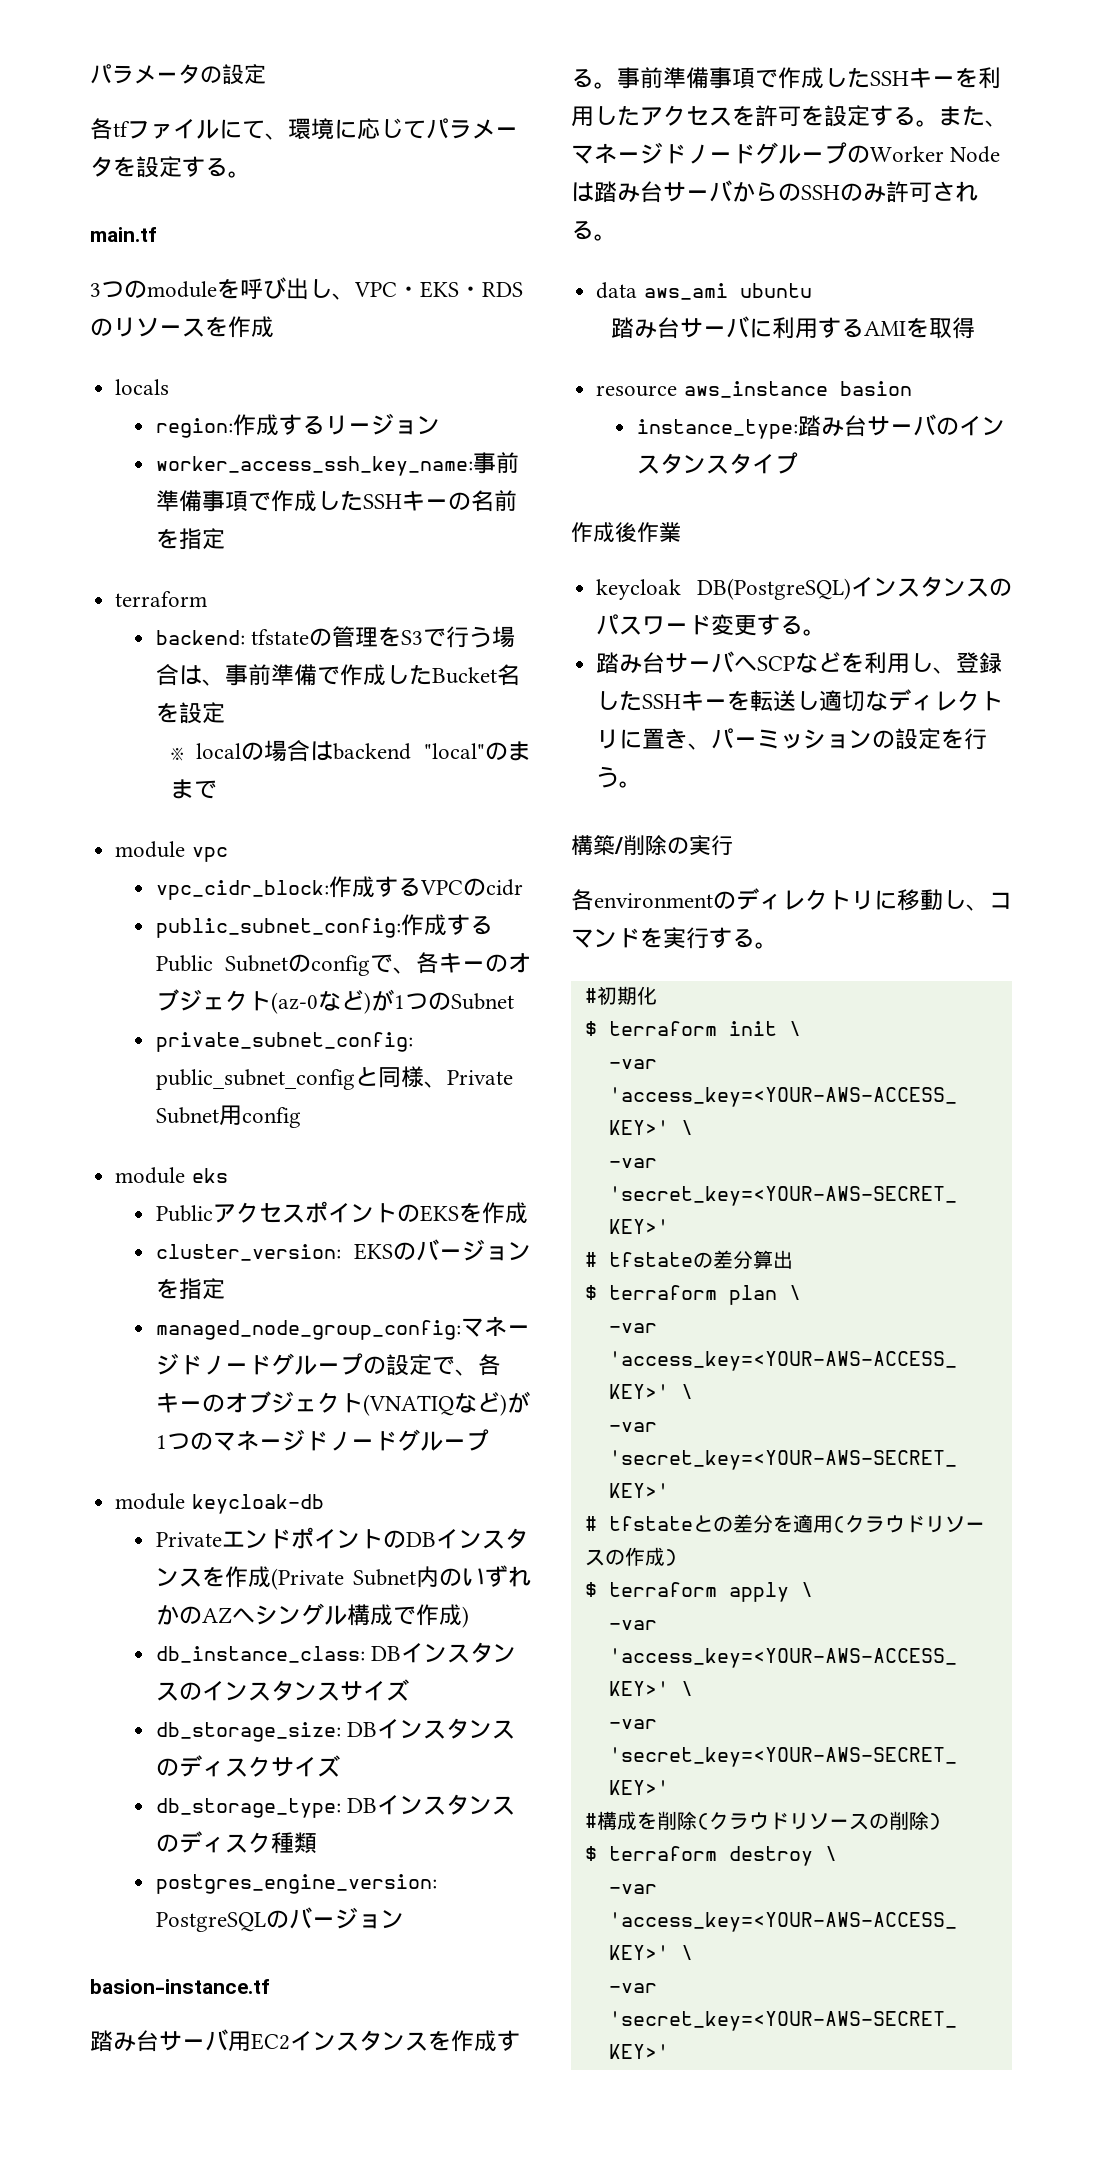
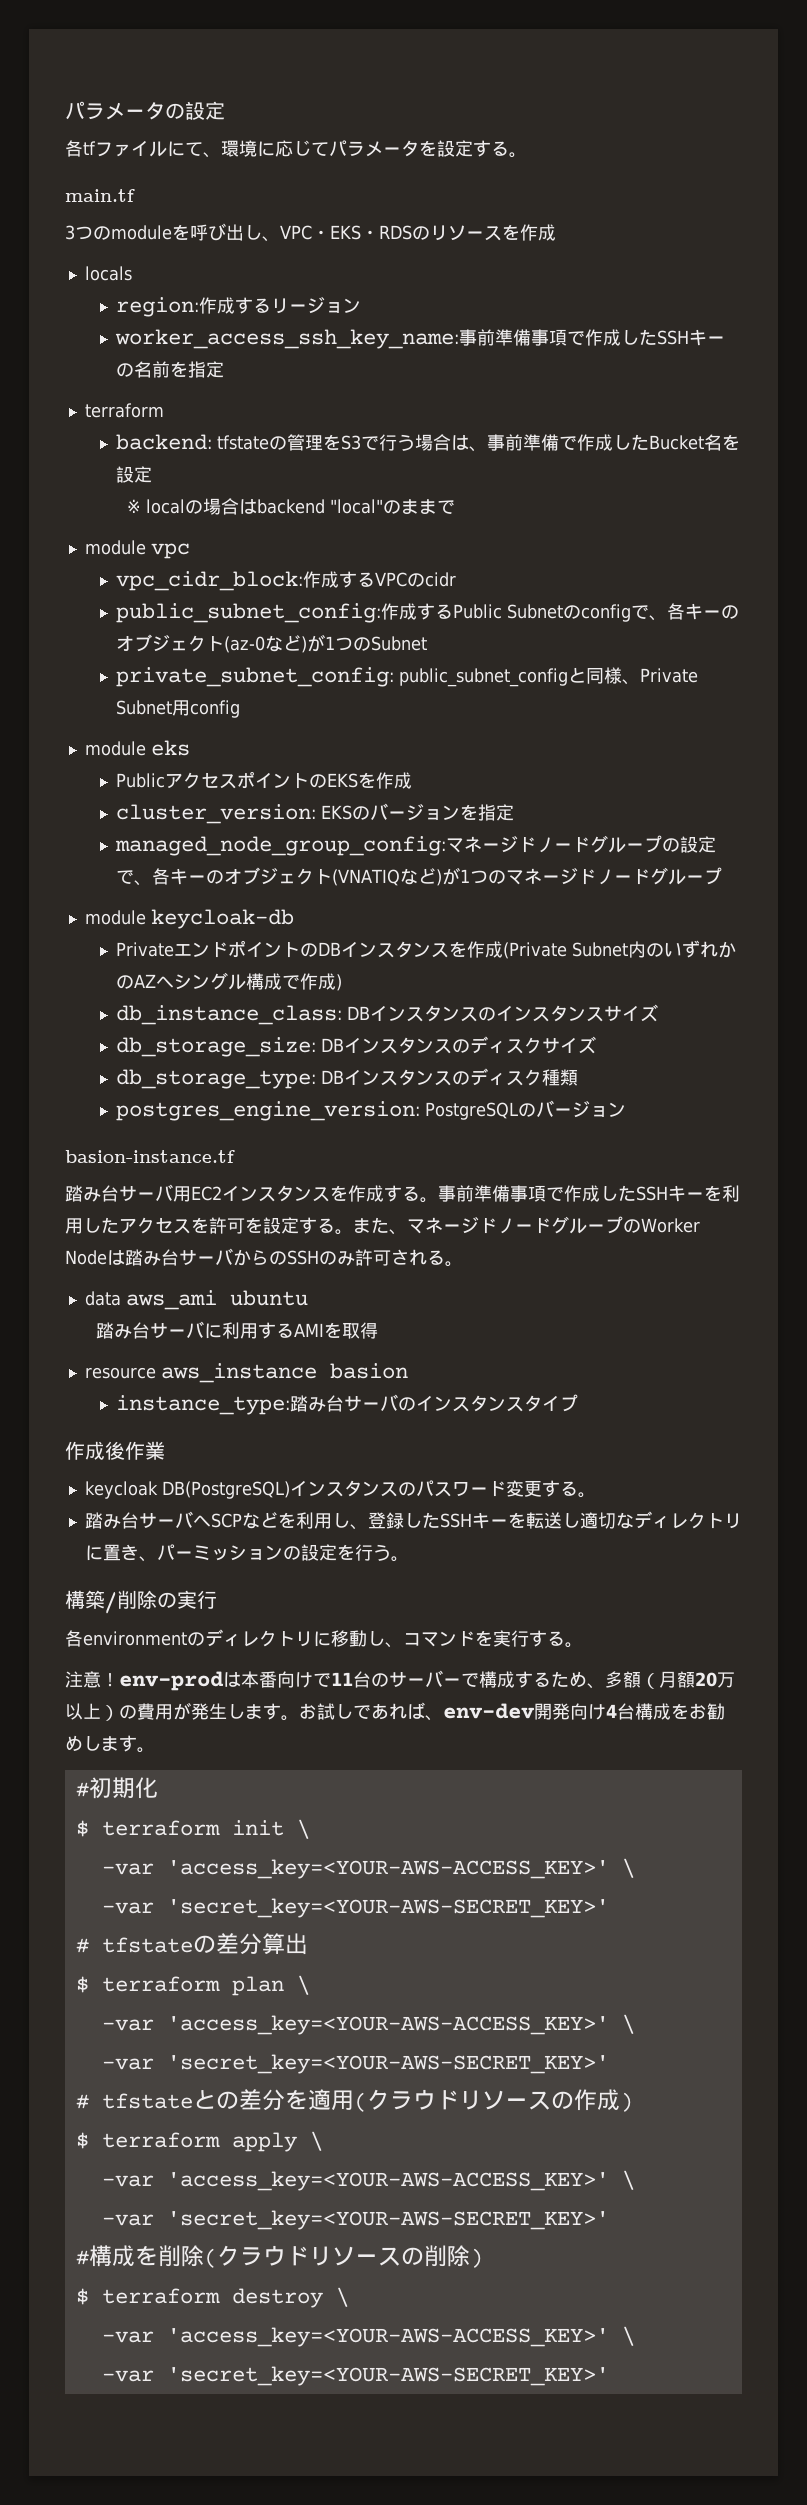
+ 注意！env-prodは本番向けで11台のサーバーで構成するため、多額（月額20万以上）の費用が発生します。お試しであれば、env-dev開発向け4台構成をお勧めします。

